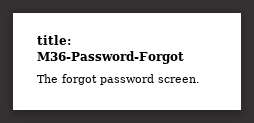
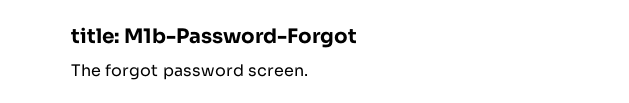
- title: M36-Password-Forgot
+ title: M1b-Password-Forgot

